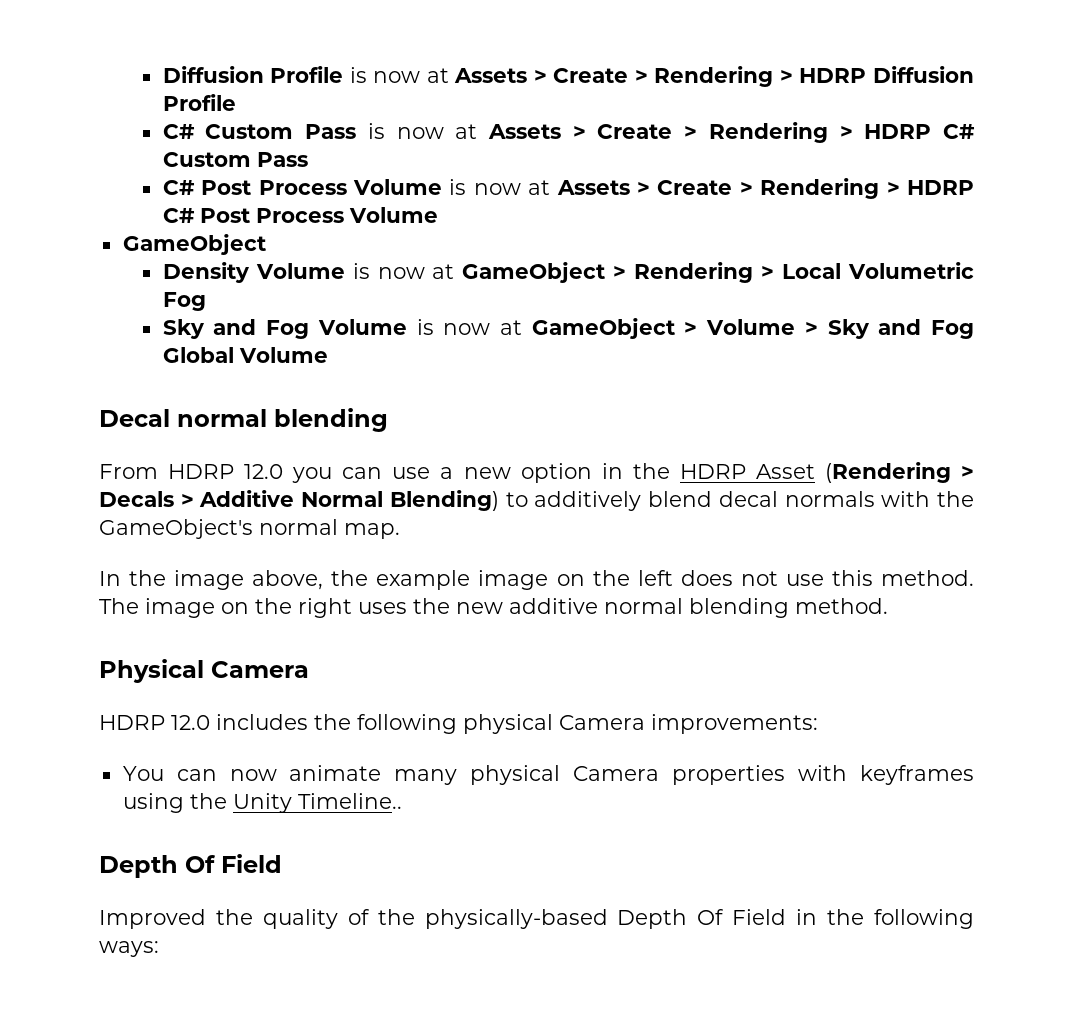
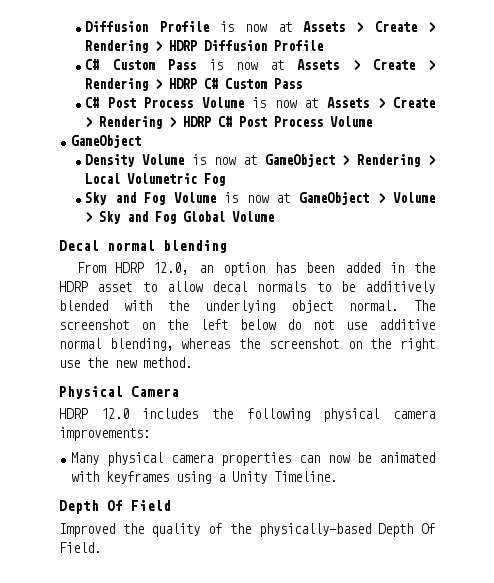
- From HDRP 12.0 you can use a new option in the HDRP Asset (Rendering > Decals > Additive Normal Blending) to additively blend decal normals with the GameObject's normal map.
- In the image above, the example image on the left does not use this method. The image on the right uses the new additive normal blending method.
+ From HDRP 12.0, an option has been added in the HDRP asset to allow decal normals to be additively blended with the underlying object normal. The screenshot on the left below do not use additive normal blending, whereas the screenshot on the right use the new method.
- HDRP 12.0 includes the following physical Camera improvements:
+ HDRP 12.0 includes the following physical camera improvements:
- You can now animate many physical Camera properties with keyframes using the Unity Timeline..
+ Many physical camera properties can now be animated with keyframes using a Unity Timeline.
- Improved the quality of the physically-based Depth Of Field in the following ways:
+ Improved the quality of the physically-based Depth Of Field.

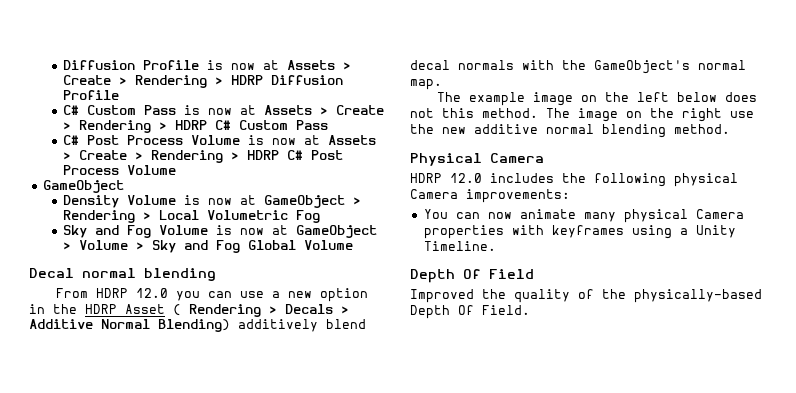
- From HDRP 12.0, an option has been added in the HDRP asset to allow decal normals to be additively blended with the underlying object normal. The screenshot on the left below do not use additive normal blending, whereas the screenshot on the right use the new method.
+ From HDRP 12.0 you can use a new option in the HDRP Asset ( Rendering > Decals > Additive Normal Blending) additively blend decal normals with the GameObject's normal map.
+ The example image on the left below does not this method. The image on the right use the new additive normal blending method.
- HDRP 12.0 includes the following physical camera improvements:
+ HDRP 12.0 includes the following physical Camera improvements:
- Many physical camera properties can now be animated with keyframes using a Unity Timeline.
+ You can now animate many physical Camera properties with keyframes using a Unity Timeline.

